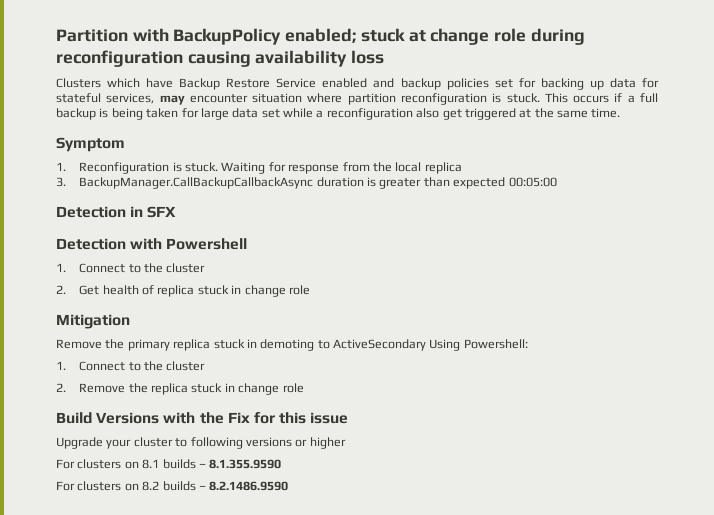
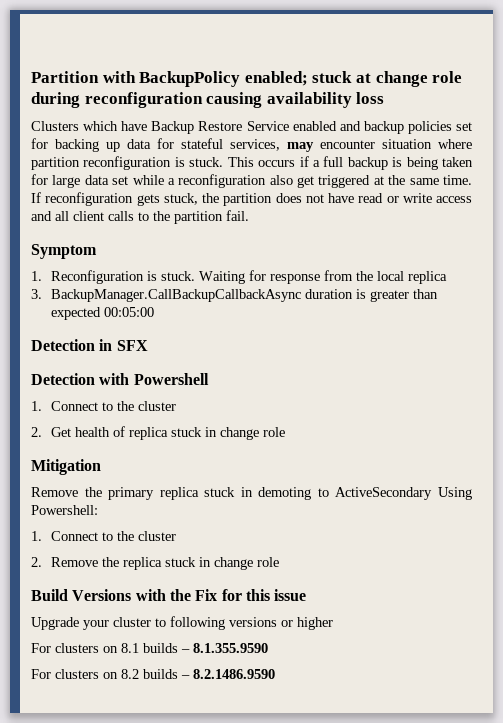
+ If reconfiguration gets stuck, the partition does not have read or write access and all client calls to the partition fail.

